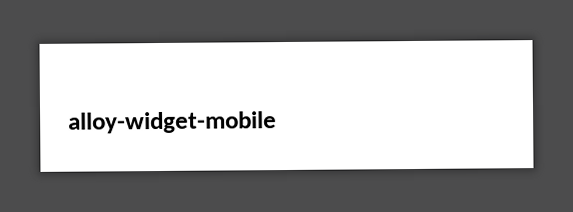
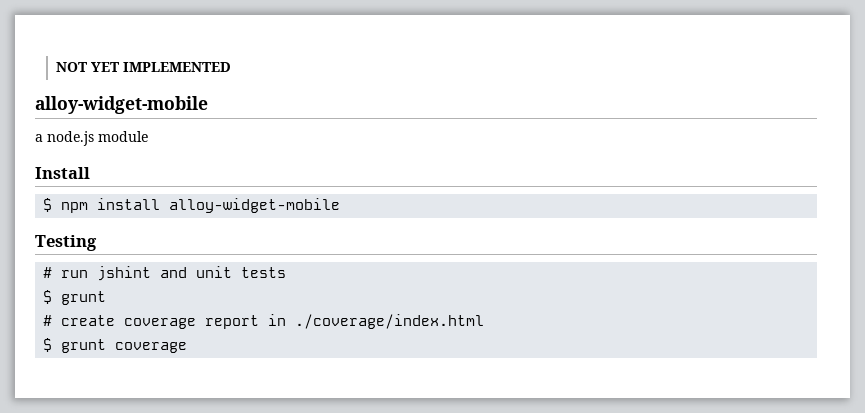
+ NOT YET IMPLEMENTED
  alloy-widget-mobile
+ a node.js module
+ Install
+ $ npm install alloy-widget-mobile
+ Testing
+ # run jshint and unit tests
+ $ grunt
+ # create coverage report in ./coverage/index.html
+ $ grunt coverage

